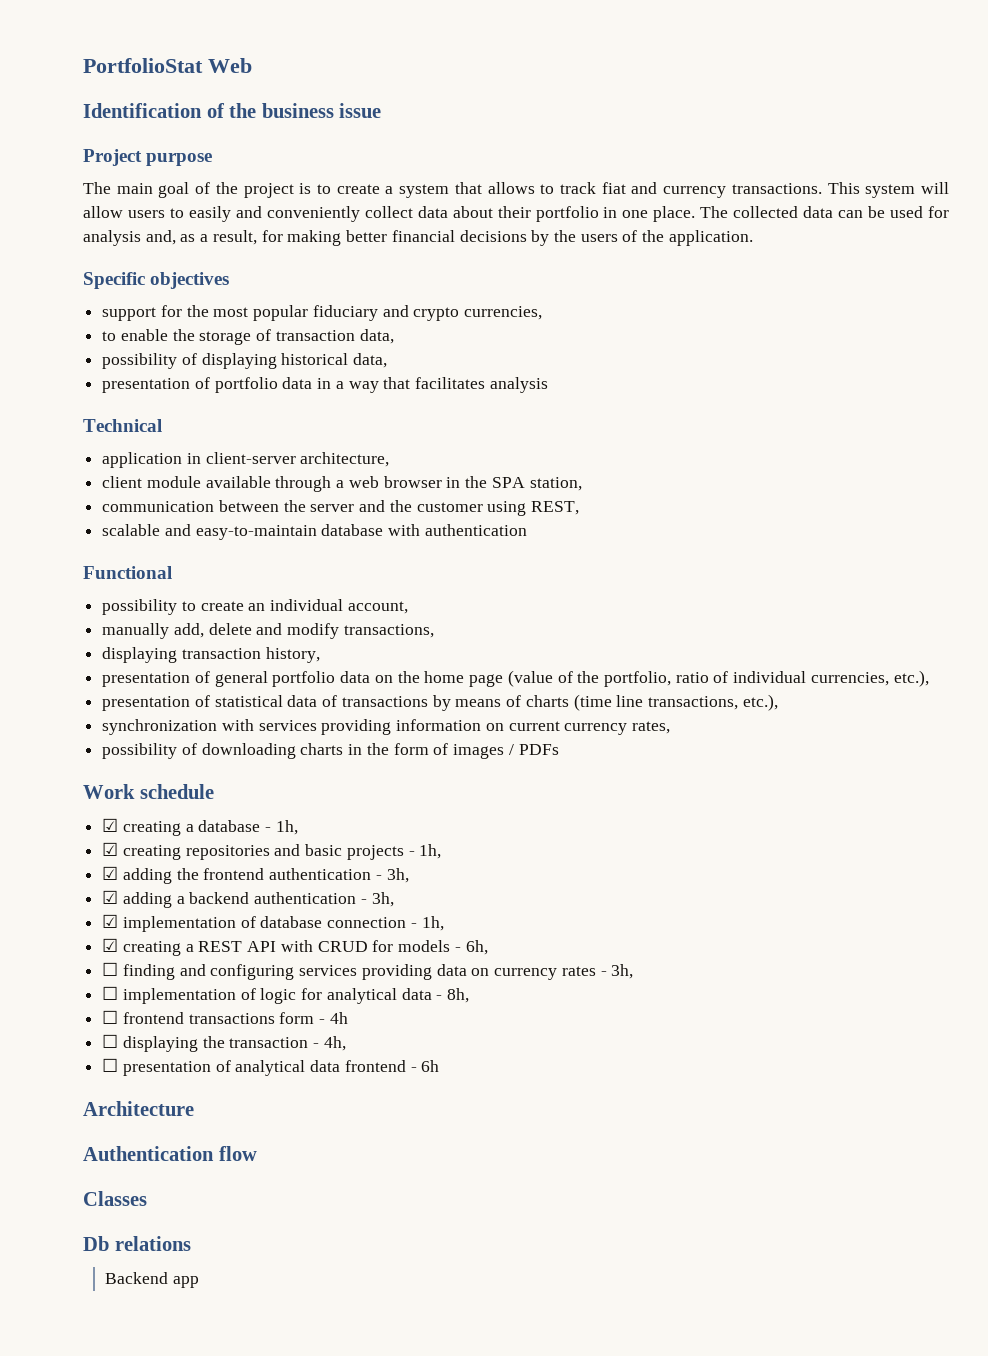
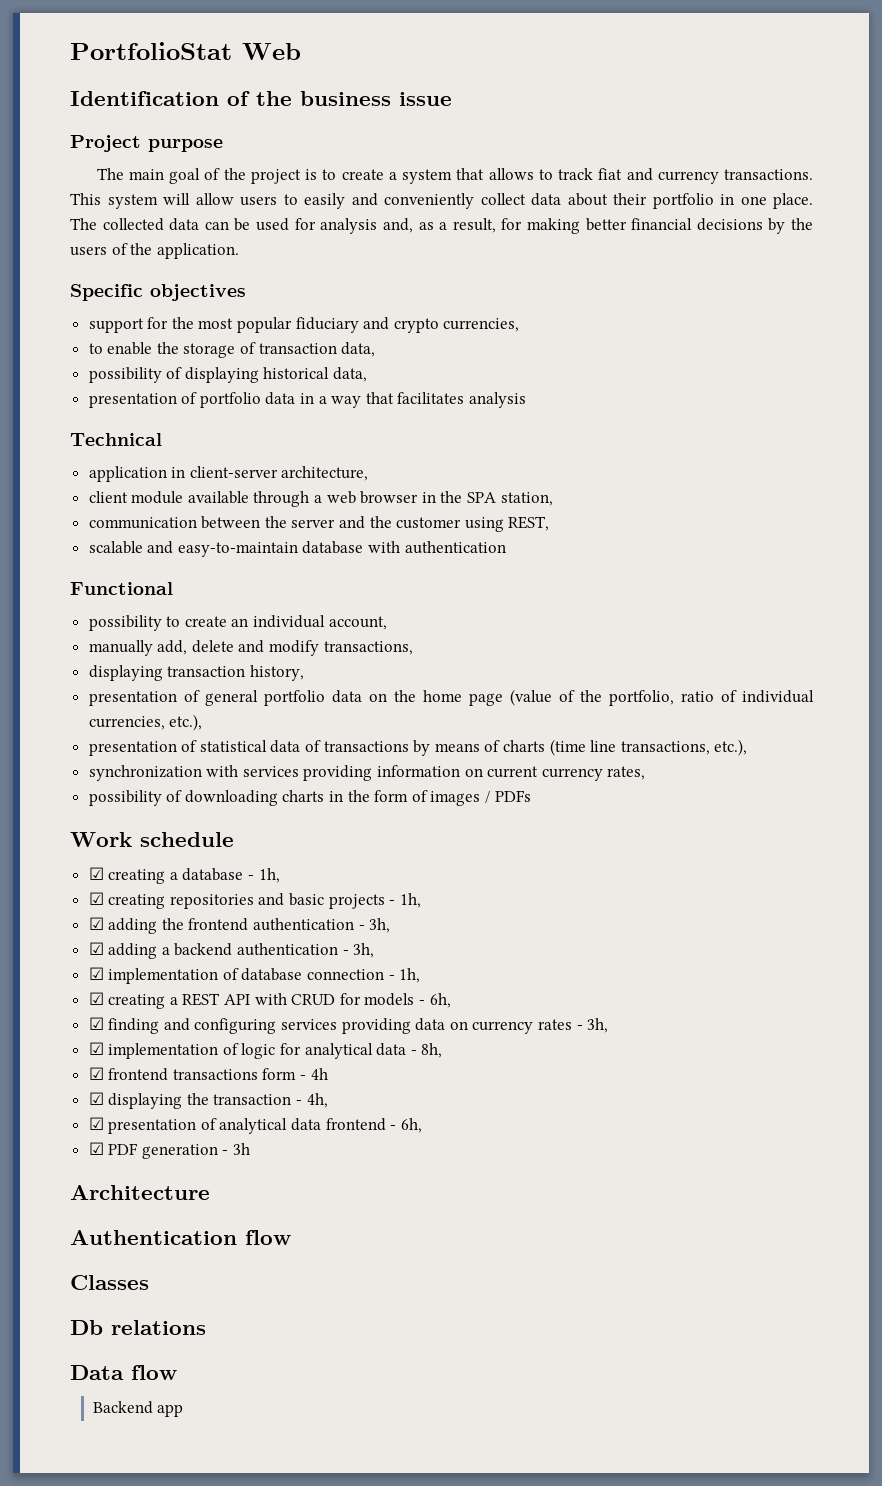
- ☐ finding and configuring services providing data on currency rates - 3h,
+ ☑ finding and configuring services providing data on currency rates - 3h,
- ☐ implementation of logic for analytical data - 8h,
+ ☑ implementation of logic for analytical data - 8h,
- ☐ frontend transactions form - 4h
+ ☑ frontend transactions form - 4h
- ☐ displaying the transaction - 4h,
+ ☑ displaying the transaction - 4h,
- ☐ presentation of analytical data frontend - 6h
+ ☑ presentation of analytical data frontend - 6h,
+ ☑ PDF generation - 3h
+ Data flow

